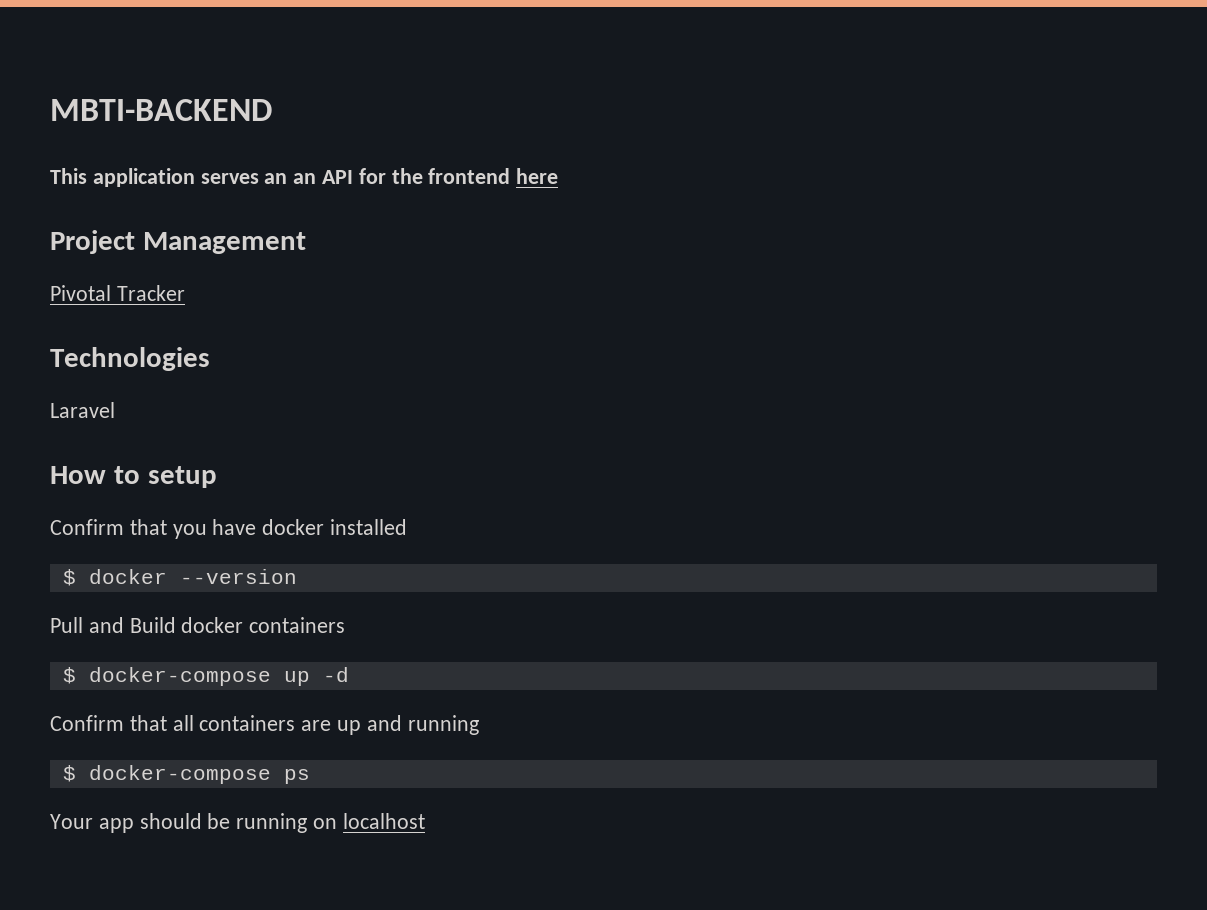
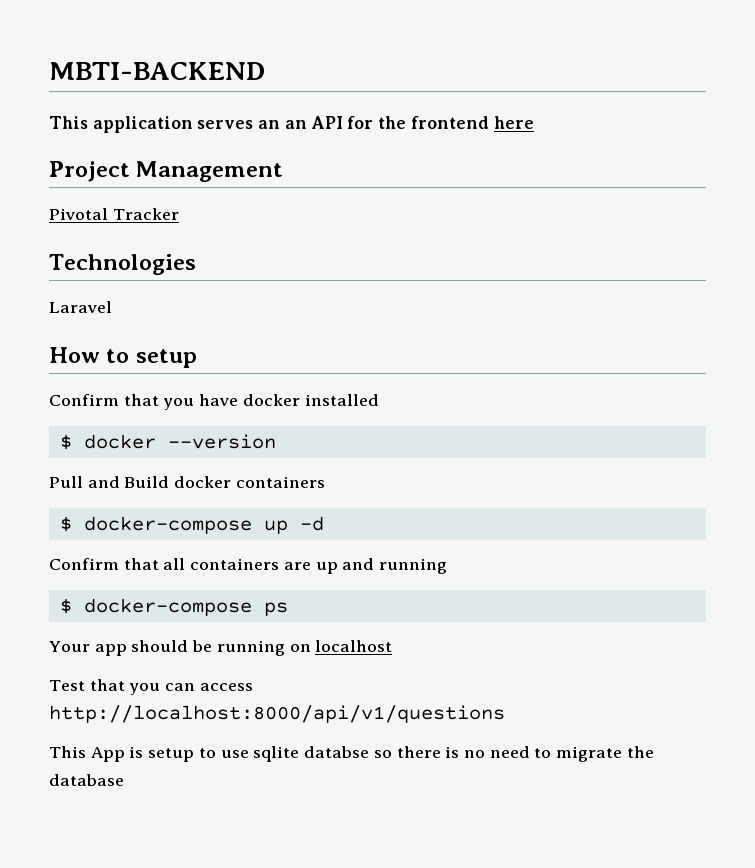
+ Test that you can access http://localhost:8000/api/v1/questions
+ This App is setup to use sqlite databse so there is no need to migrate the database

